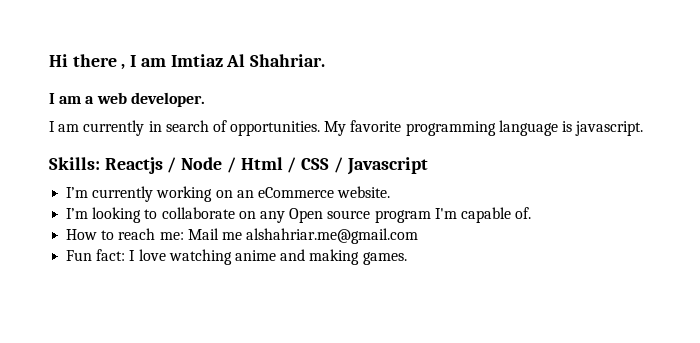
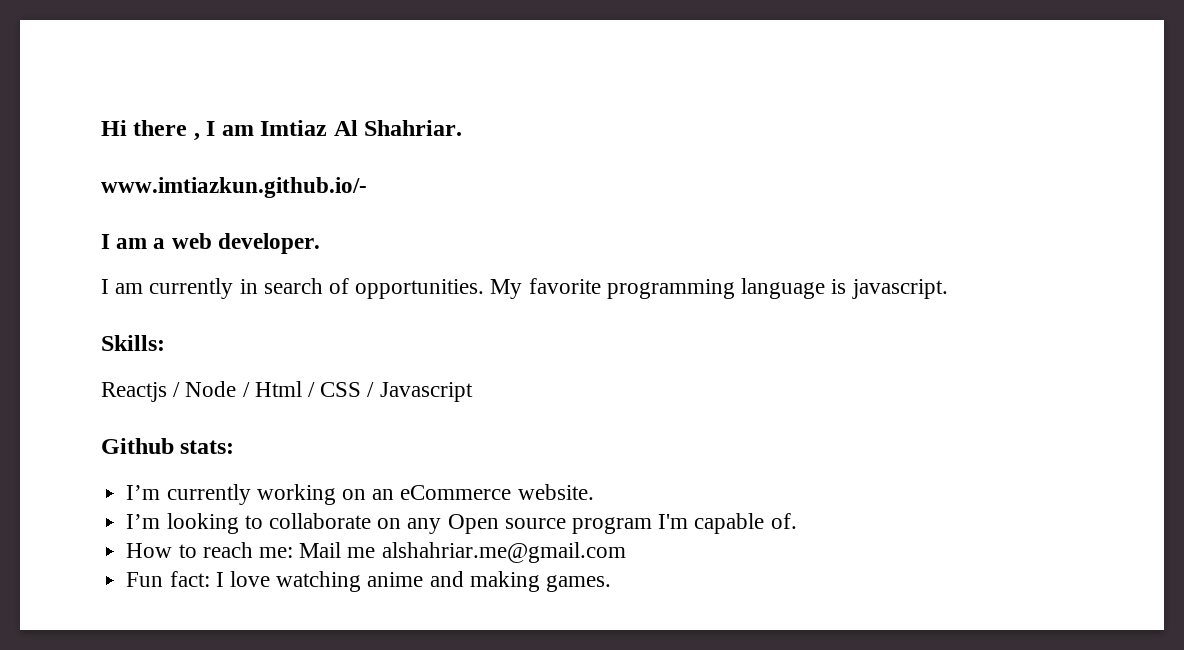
+ www.imtiazkun.github.io/-
- Skills: Reactjs / Node / Html / CSS / Javascript
+ Skills:
+ Reactjs / Node / Html / CSS / Javascript
+ Github stats:

